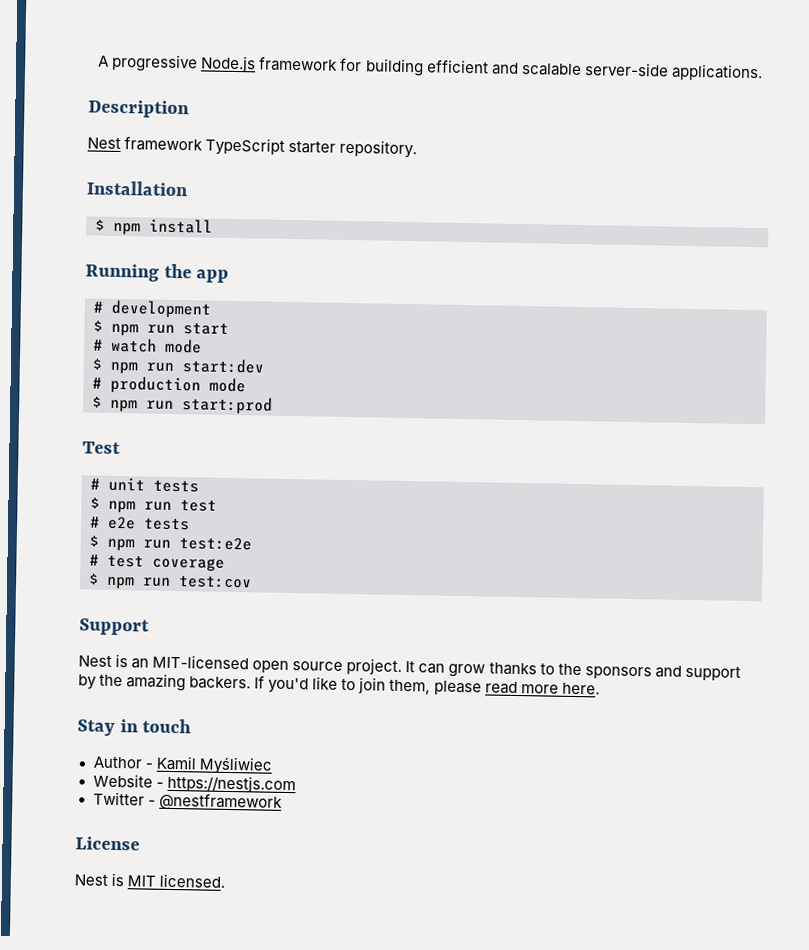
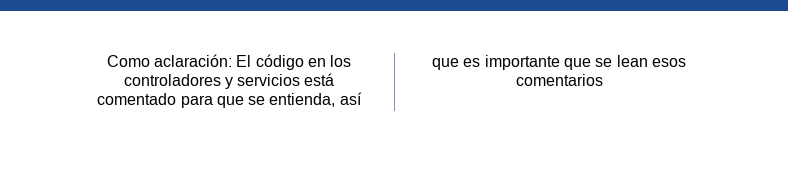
- A progressive Node.js framework for building efficient and scalable server-side applications.
- Description
- Nest framework TypeScript starter repository.
- Installation
- $ npm install
- Running the app
- # development
- $ npm run start
- # watch mode
- $ npm run start:dev
- # production mode
- $ npm run start:prod
- Test
- # unit tests
- $ npm run test
- # e2e tests
- $ npm run test:e2e
- # test coverage
- $ npm run test:cov
- Support
- Nest is an MIT-licensed open source project. It can grow thanks to the sponsors and support by the amazing backers. If you'd like to join them, please read more here.
- Stay in touch
- Author - Kamil Myśliwiec
- Website - https://nestjs.com
- Twitter - @nestframework
- License
- Nest is MIT licensed.
+ Como aclaración: El código en los controladores y servicios está comentado para que se entienda, así que es importante que se lean esos comentarios

